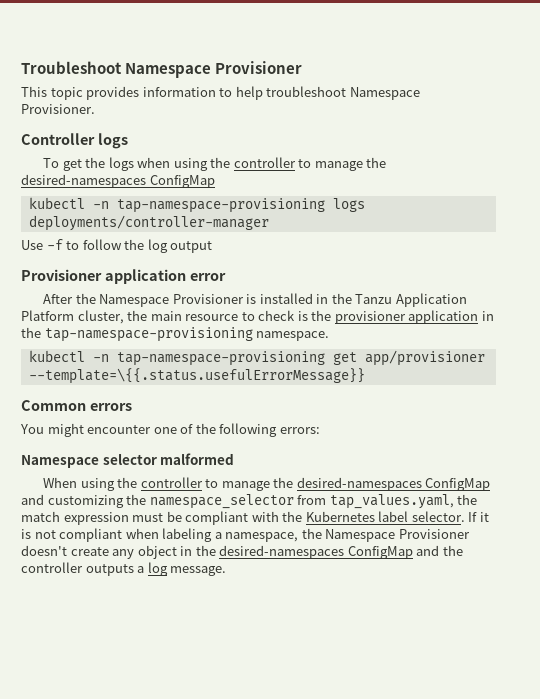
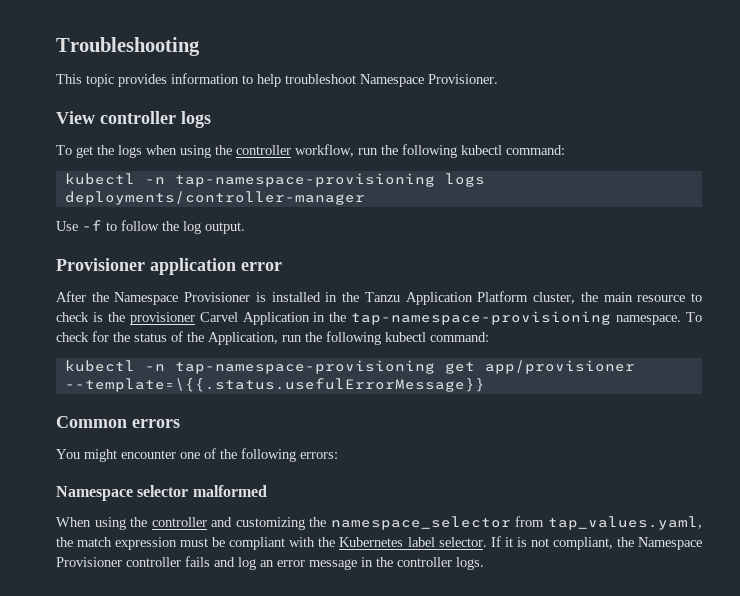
- Troubleshoot Namespace Provisioner
+ Troubleshooting
- Controller logs
+ View controller logs
- To get the logs when using the controller to manage the desired-namespaces ConfigMap
+ To get the logs when using the controller workflow, run the following kubectl command:
- Use -f to follow the log output
+ Use -f to follow the log output.
- After the Namespace Provisioner is installed in the Tanzu Application Platform cluster, the main resource to check is the provisioner application in the tap-namespace-provisioning namespace.
+ After the Namespace Provisioner is installed in the Tanzu Application Platform cluster, the main resource to check is the provisioner Carvel Application in the tap-namespace-provisioning namespace. To check for the status of the Application, run the following kubectl command:
- When using the controller to manage the desired-namespaces ConfigMap and customizing the namespace_selector from tap_values.yaml, the match expression must be compliant with the Kubernetes label selector.
+ When using the controller and customizing the namespace_selector from tap_values.yaml, the match expression must be compliant with the Kubernetes label selector.
- If it is not compliant when labeling a namespace, the Namespace Provisioner doesn't create any object in the desired-namespaces ConfigMap and the controller outputs a log message.
+ If it is not compliant, the Namespace Provisioner controller fails and log an error message in the controller logs.

